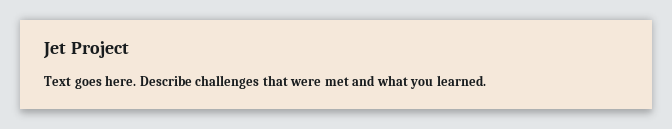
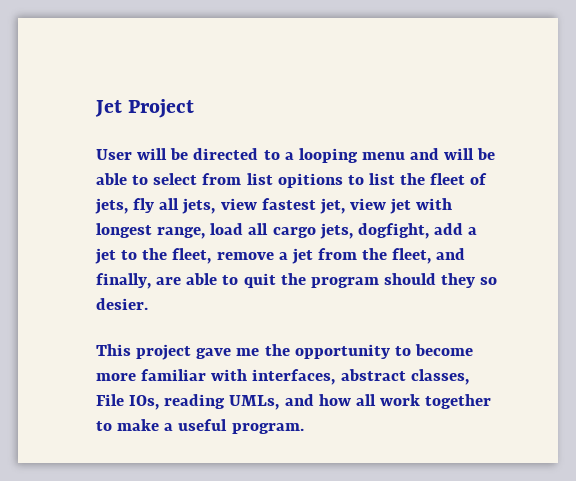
- Text goes here. Describe challenges that were met and what you learned.
+ User will be directed to a looping menu and will be able to select from list opitions to list the fleet of jets, fly all jets, view fastest jet, view jet with longest range, load all cargo jets, dogfight, add a jet to the fleet, remove a jet from the fleet, and finally, are able to quit the program should they so desier.
+ This project gave me the opportunity to become more familiar with interfaces, abstract classes, File IOs, reading UMLs, and how all work together to make a useful program.

